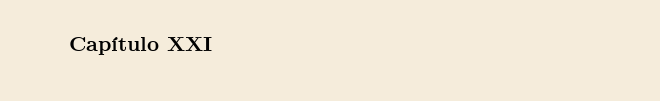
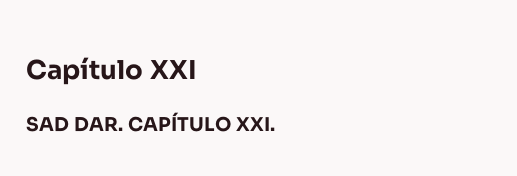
+ SAD DAR. CAPÍTULO XXI.

